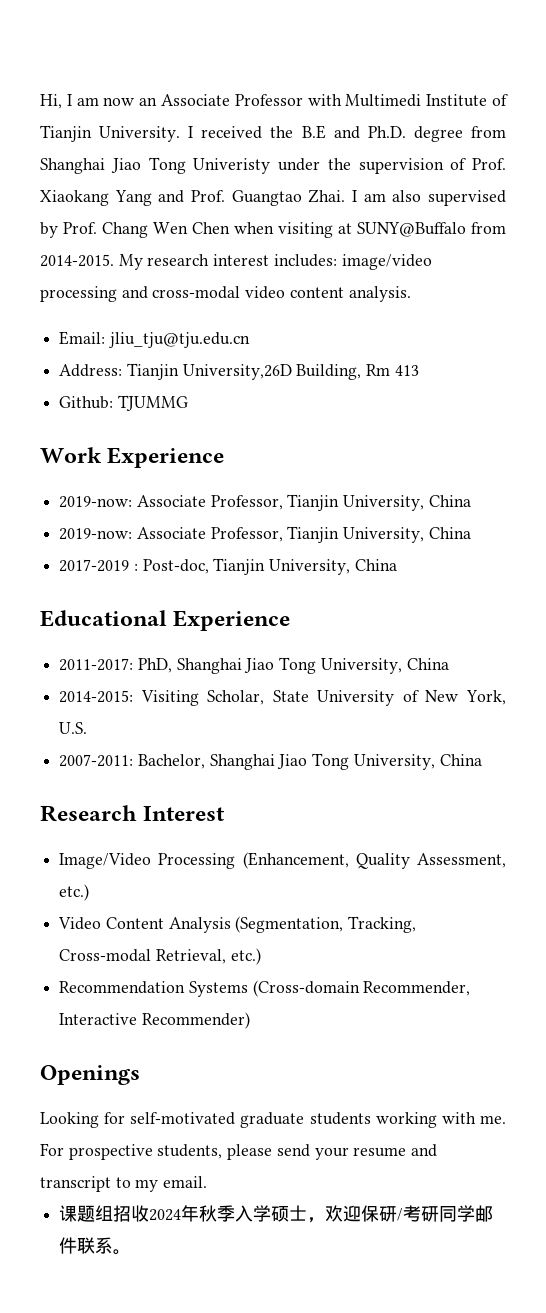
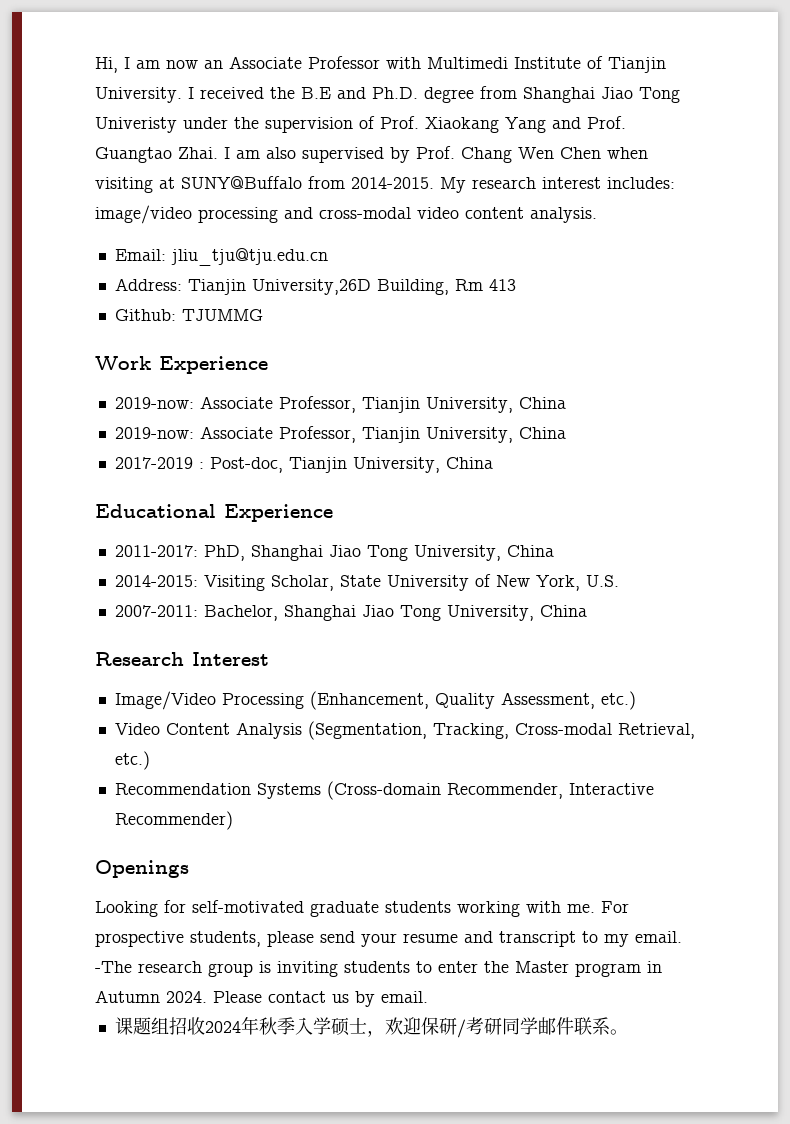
+ -The research group is inviting students to enter the Master program in Autumn 2024. Please contact us by email.

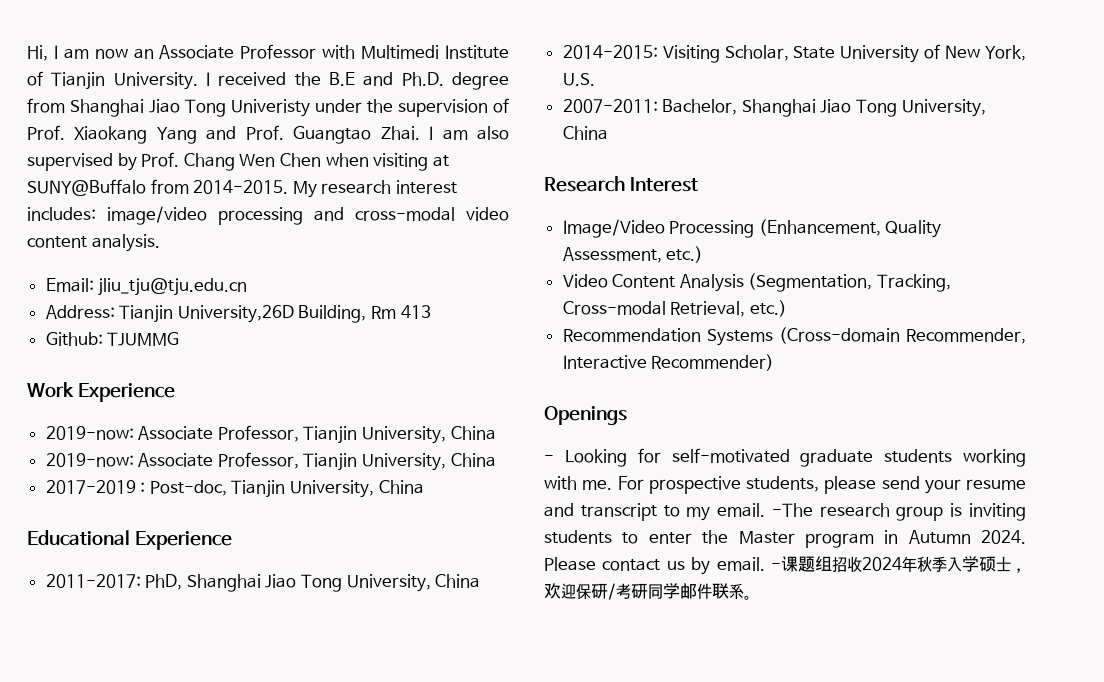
- Looking for self-motivated graduate students working with me.
+ - Looking for self-motivated graduate students working with me.
- Please contact us by email.
- 课题组招收2024年秋季入学硕士，欢迎保研/考研同学邮件联系。
+ Please contact us by email. -课题组招收2024年秋季入学硕士，欢迎保研/考研同学邮件联系。

